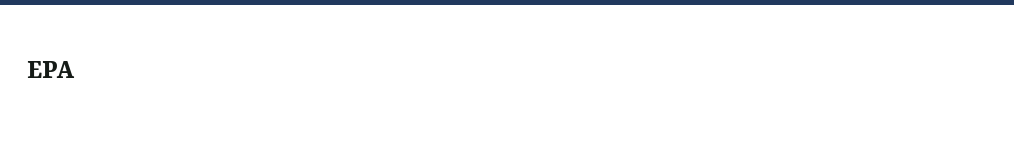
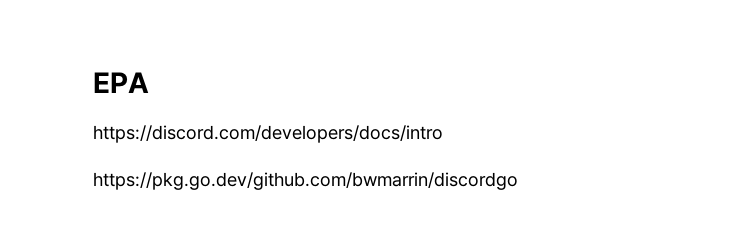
+ https://discord.com/developers/docs/intro
+ https://pkg.go.dev/github.com/bwmarrin/discordgo

